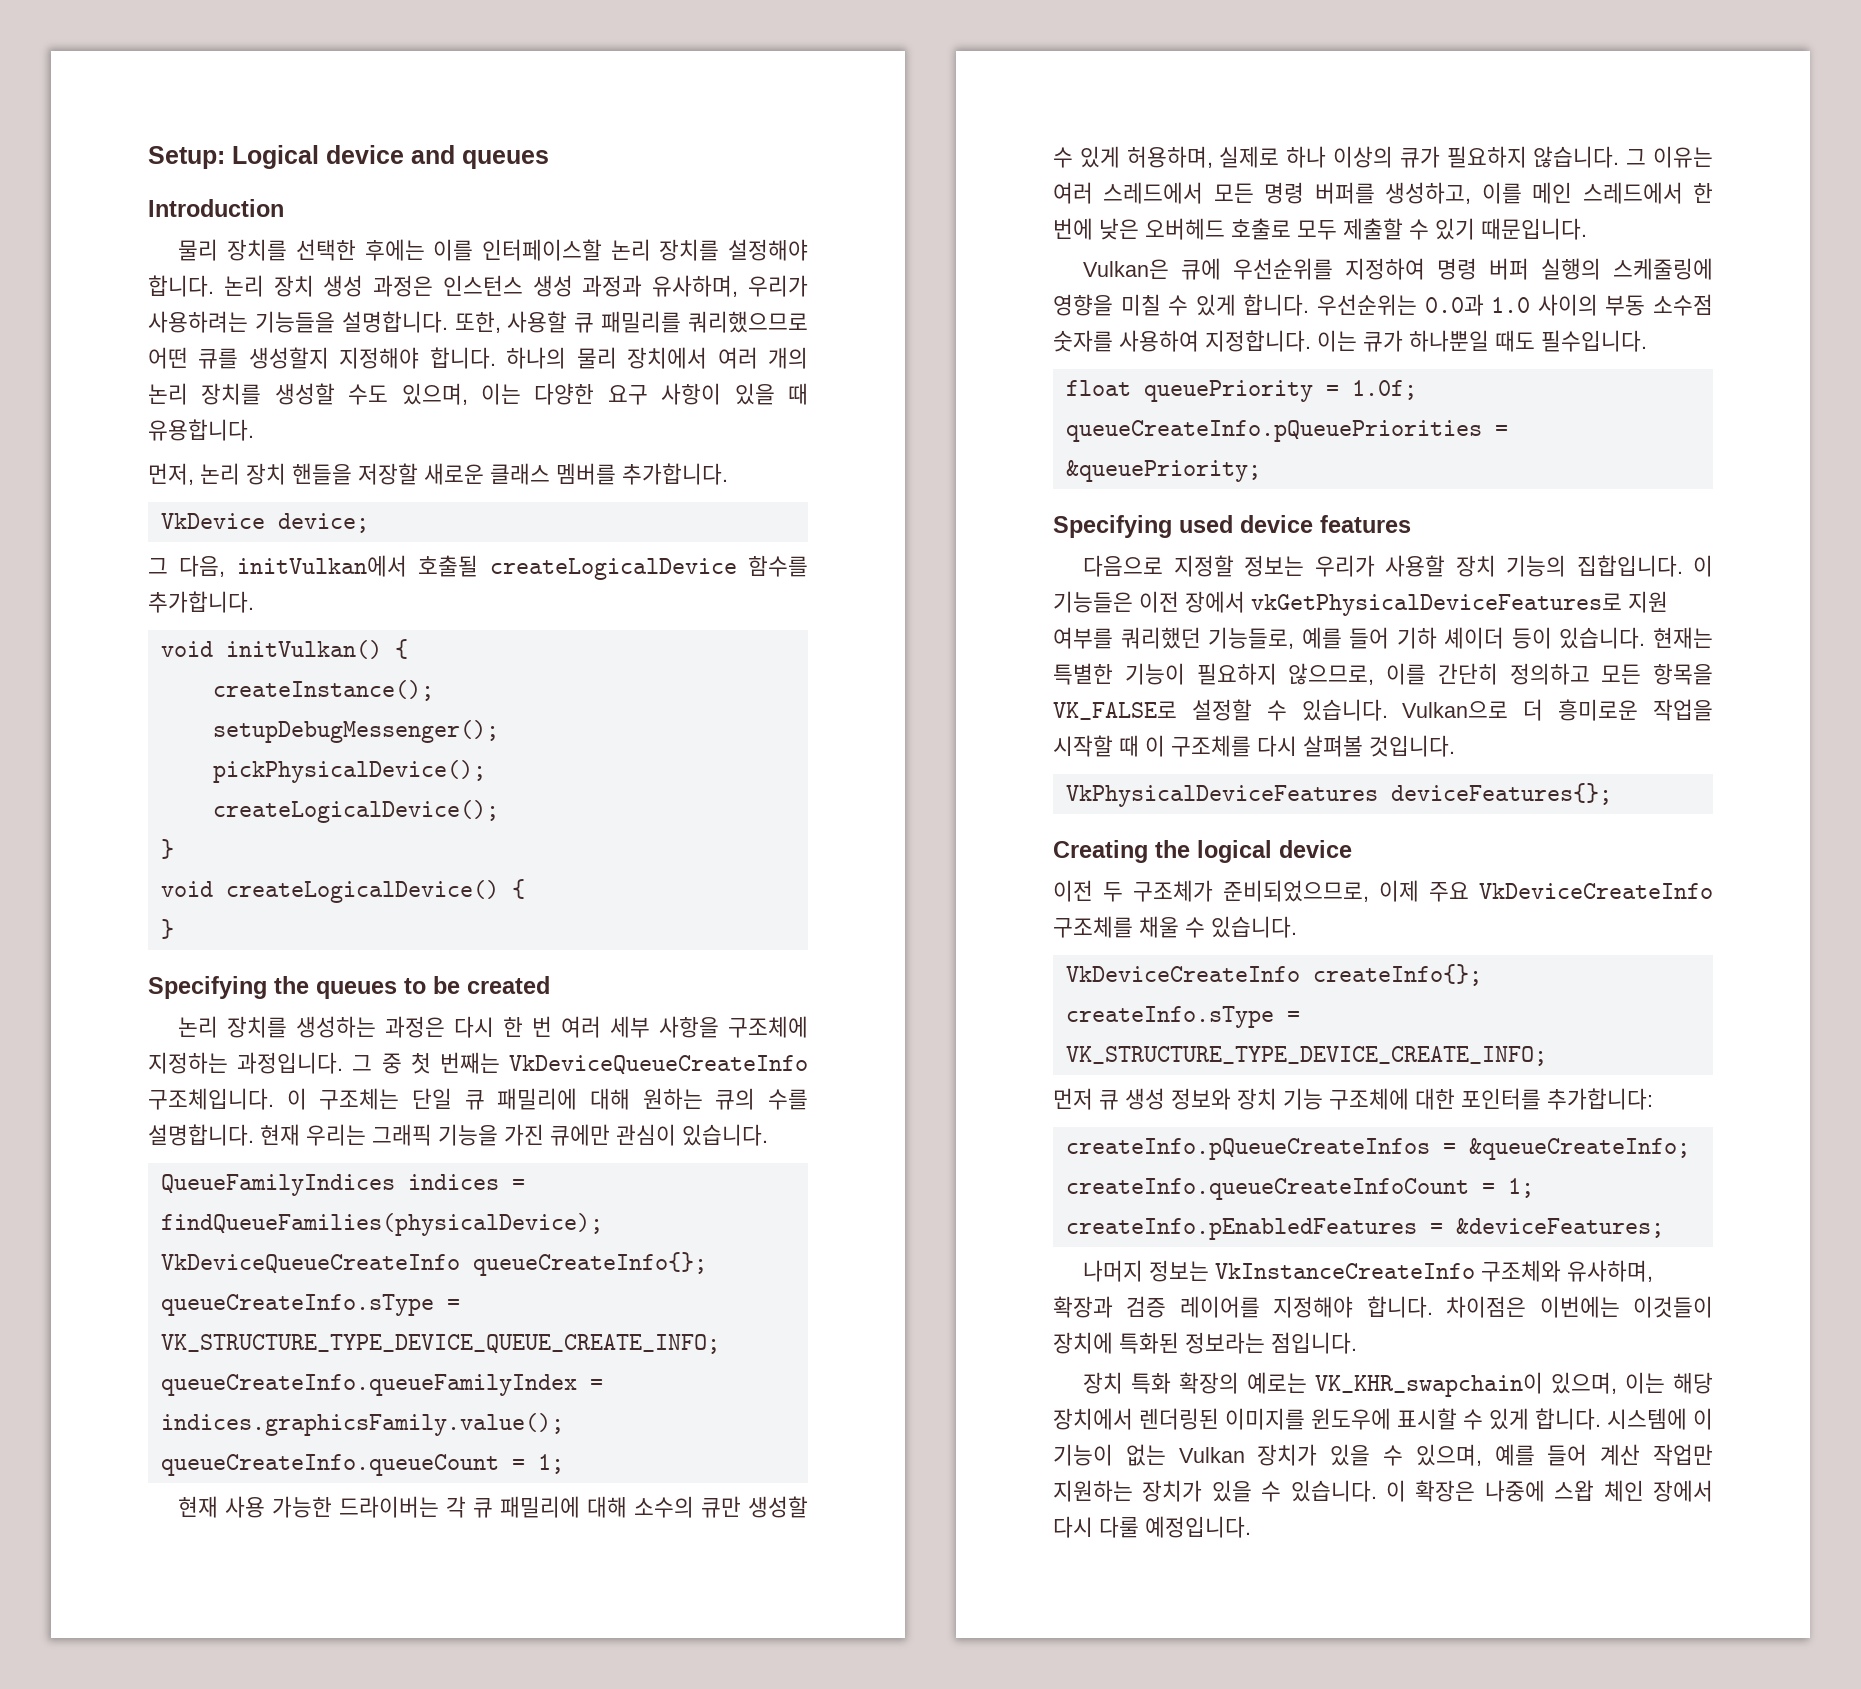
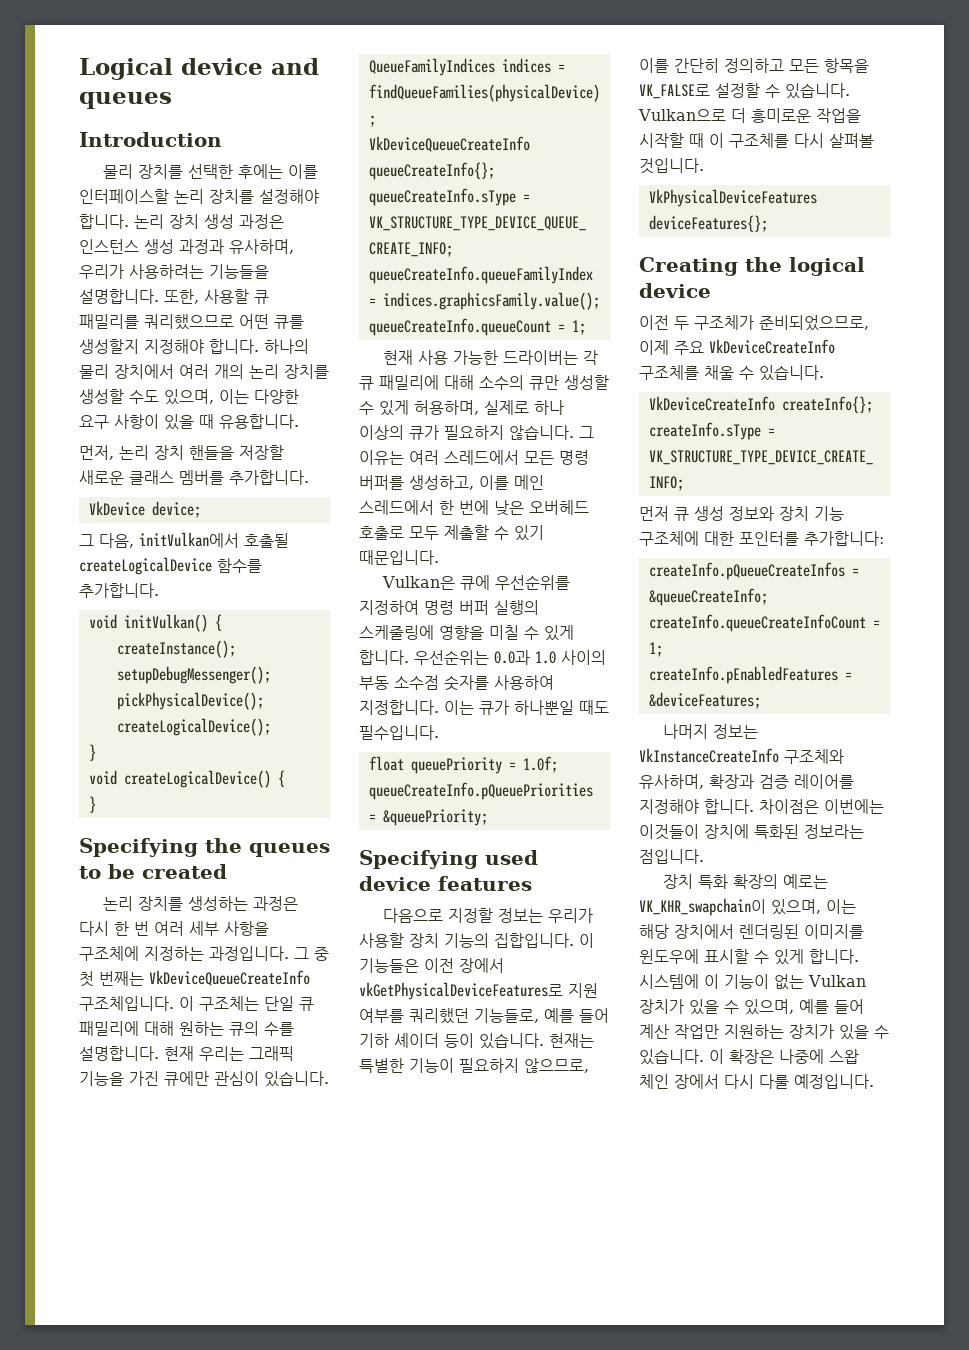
- Setup: Logical device and queues
+ Logical device and queues

